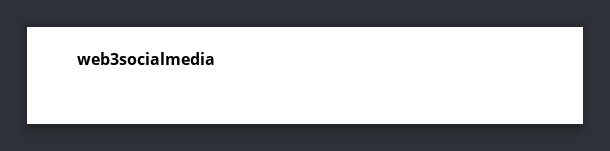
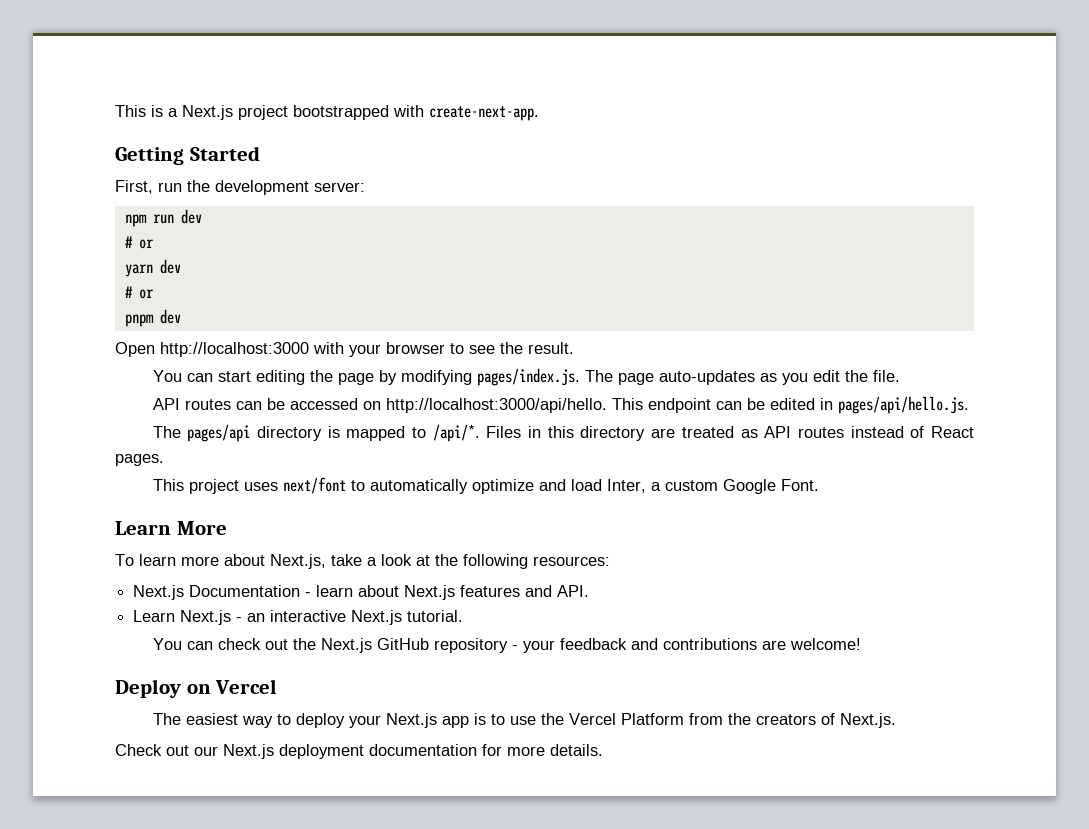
- web3socialmedia
+ This is a Next.js project bootstrapped with create-next-app.
+ Getting Started
+ First, run the development server:
+ npm run dev
+ # or
+ yarn dev
+ # or
+ pnpm dev
+ Open http://localhost:3000 with your browser to see the result.
+ You can start editing the page by modifying pages/index.js. The page auto-updates as you edit the file.
+ API routes can be accessed on http://localhost:3000/api/hello. This endpoint can be edited in pages/api/hello.js.
+ The pages/api directory is mapped to /api/*. Files in this directory are treated as API routes instead of React pages.
+ This project uses next/font to automatically optimize and load Inter, a custom Google Font.
+ Learn More
+ To learn more about Next.js, take a look at the following resources:
+ Next.js Documentation - learn about Next.js features and API.
+ Learn Next.js - an interactive Next.js tutorial.
+ You can check out the Next.js GitHub repository - your feedback and contributions are welcome!
+ Deploy on Vercel
+ The easiest way to deploy your Next.js app is to use the Vercel Platform from the creators of Next.js.
+ Check out our Next.js deployment documentation for more details.

